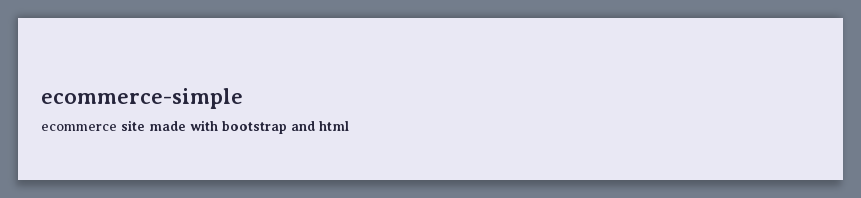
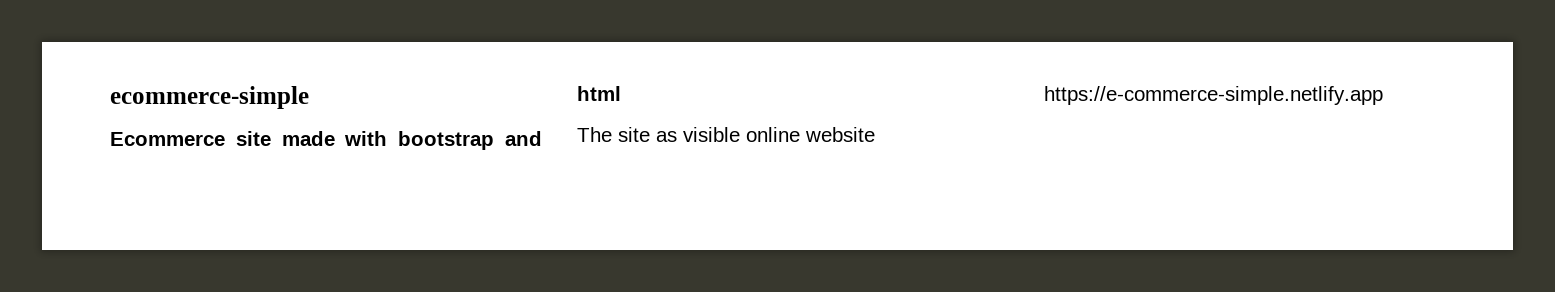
- ecommerce site made with bootstrap and html
+ Ecommerce site made with bootstrap and html
+ The site as visible online website https://e-commerce-simple.netlify.app

